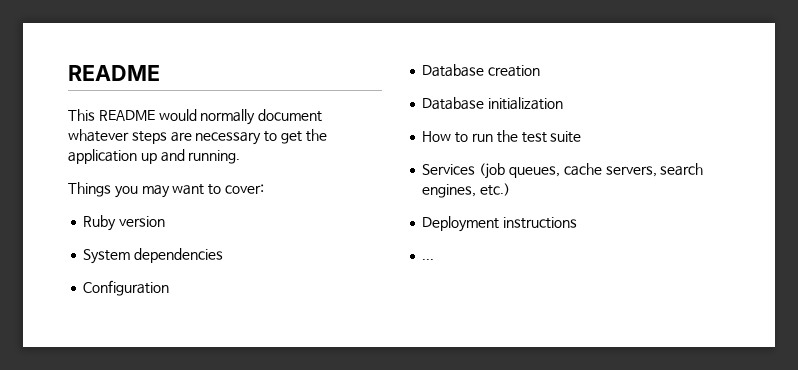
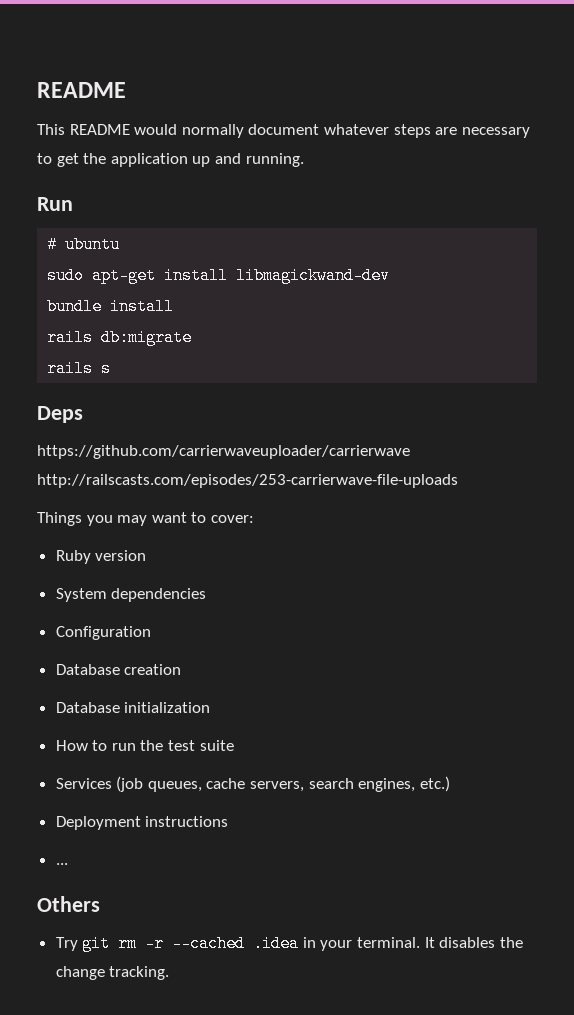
+ Run
+ # ubuntu
+ sudo apt-get install libmagickwand-dev
+ bundle install
+ rails db:migrate
+ rails s
+ Deps
+ https://github.com/carrierwaveuploader/carrierwave http://railscasts.com/episodes/253-carrierwave-file-uploads
+ Others
+ Try git rm -r --cached .idea in your terminal. It disables the change tracking.

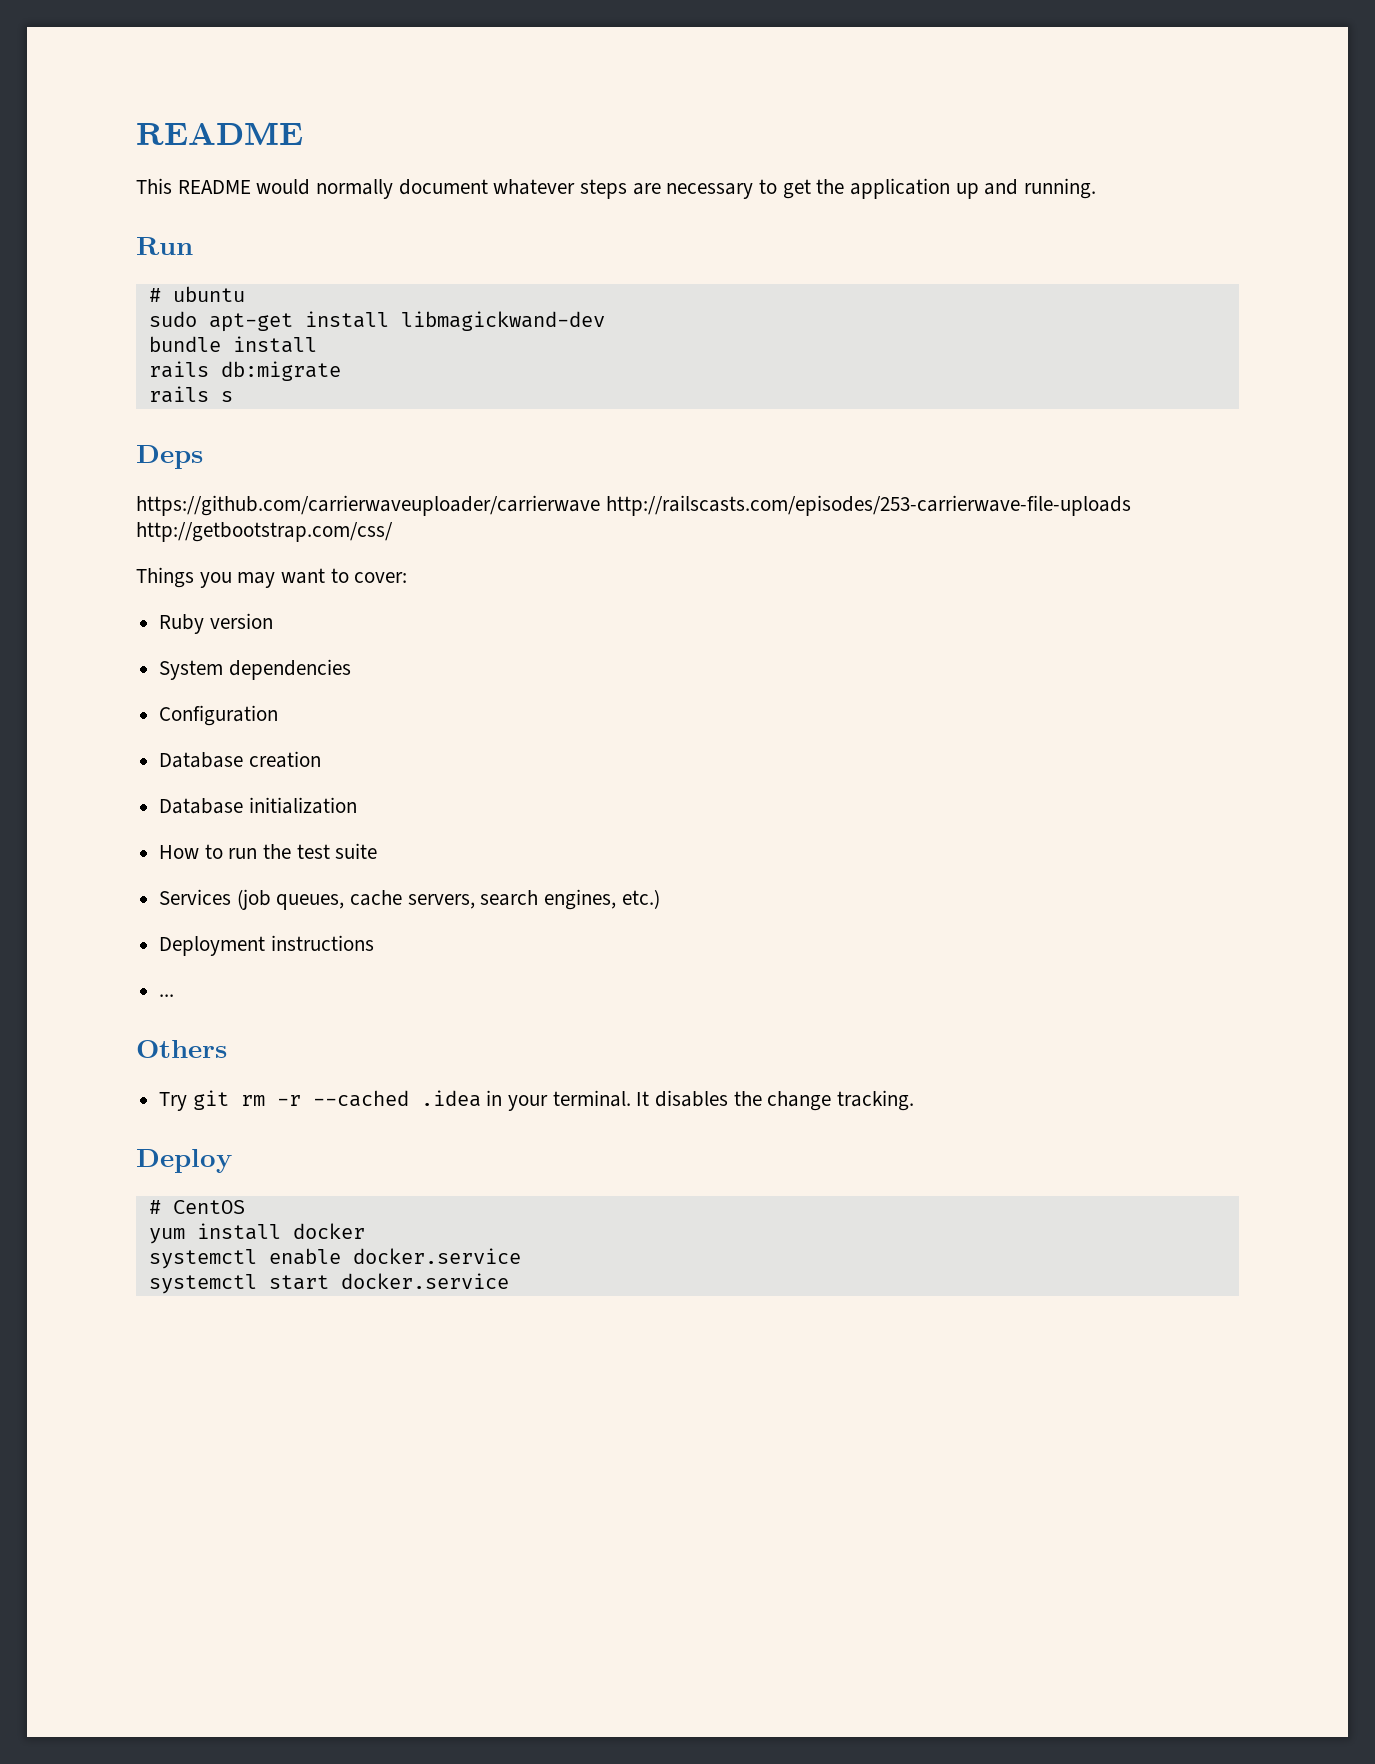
- https://github.com/carrierwaveuploader/carrierwave http://railscasts.com/episodes/253-carrierwave-file-uploads
+ https://github.com/carrierwaveuploader/carrierwave http://railscasts.com/episodes/253-carrierwave-file-uploads http://getbootstrap.com/css/
+ Deploy
+ # CentOS
+ yum install docker
+ systemctl enable docker.service
+ systemctl start docker.service

